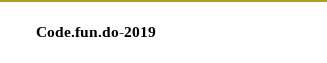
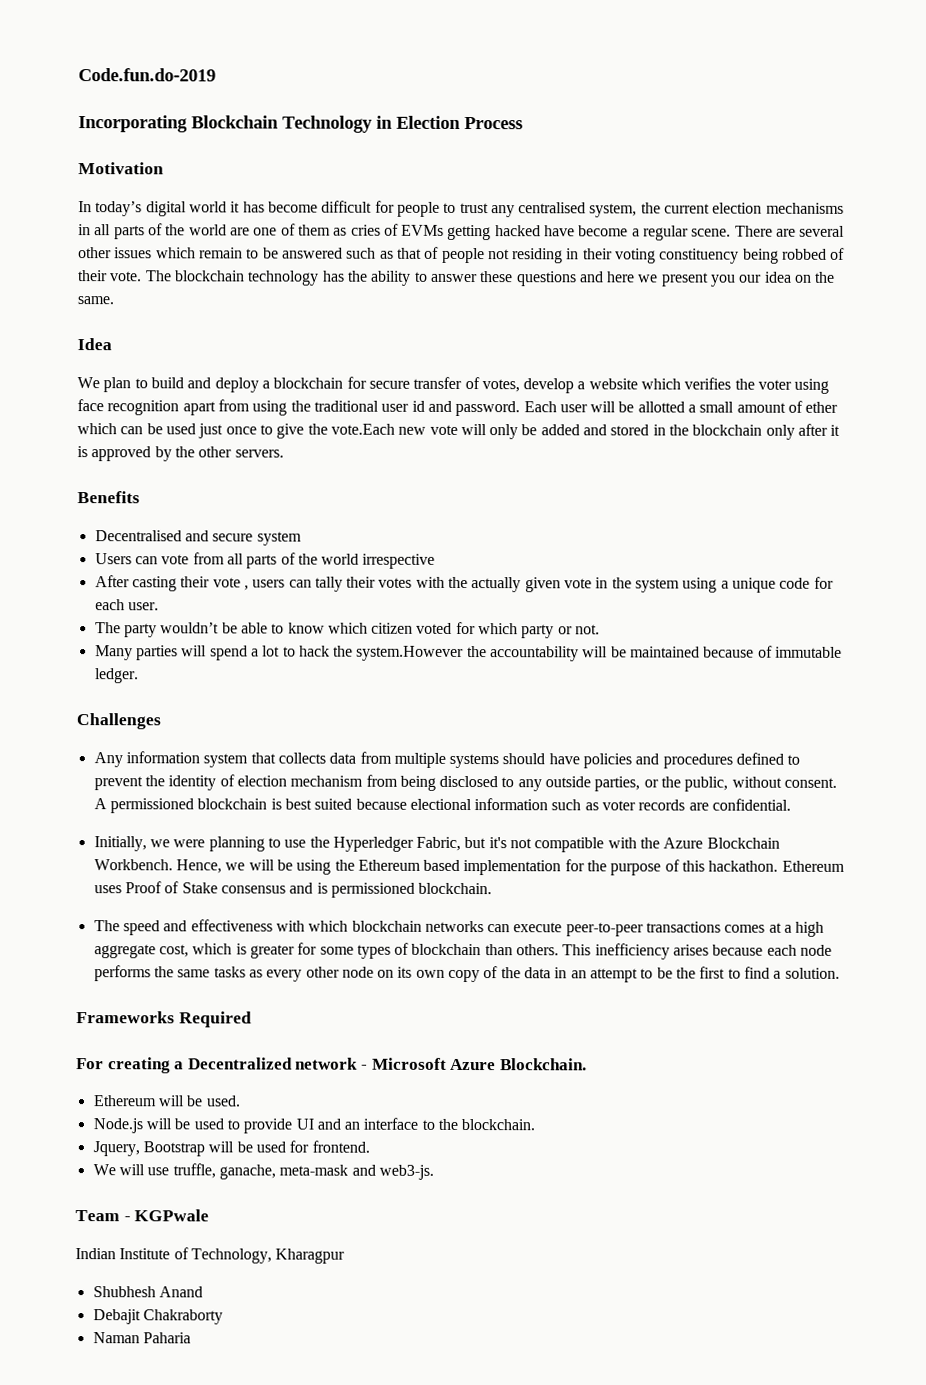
+ Incorporating Blockchain Technology in Election Process
+ Motivation
+ In today’s digital world it has become difficult for people to trust any centralised system, the current election mechanisms in all parts of the world are one of them as cries of EVMs getting hacked have become a regular scene. There are several other issues which remain to be answered such as that of people not residing in their voting constituency being robbed of their vote. The blockchain technology has the ability to answer these questions and here we present you our idea on the same.
+ Idea
+ We plan to build and deploy a blockchain for secure transfer of votes, develop a website which verifies the voter using face recognition apart from using the traditional user id and password. Each user will be allotted a small amount of ether which can be used just once to give the vote.Each new vote will only be added and stored in the blockchain only after it is approved by the other servers.
+ Benefits
+ Decentralised and secure system
+ Users can vote from all parts of the world irrespective
+ After casting their vote , users can tally their votes with the actually given vote in the system using a unique code for each user.
+ The party wouldn’t be able to know which citizen voted for which party or not.
+ Many parties will spend a lot to hack the system.However the accountability will be maintained because of immutable ledger.
+ Challenges
+ Any information system that collects data from multiple systems should have policies and procedures defined to prevent the identity of election mechanism from being disclosed to any outside parties, or the public, without consent. A permissioned blockchain is best suited because electional information such as voter records are confidential.
+ Initially, we were planning to use the Hyperledger Fabric, but it's not compatible with the Azure Blockchain Workbench. Hence, we will be using the Ethereum based implementation for the purpose of this hackathon. Ethereum uses Proof of Stake consensus and is permissioned blockchain.
+ The speed and effectiveness with which blockchain networks can execute peer-to-peer transactions comes at a high aggregate cost, which is greater for some types of blockchain than others. This inefficiency arises because each node performs the same tasks as every other node on its own copy of the data in an attempt to be the first to find a solution.
+ Frameworks Required
+ For creating a Decentralized network - Microsoft Azure Blockchain.
+ Ethereum will be used.
+ Node.js will be used to provide UI and an interface to the blockchain.
+ Jquery, Bootstrap will be used for frontend.
+ We will use truffle, ganache, meta-mask and web3-js.
+ Team - KGPwale
+ Indian Institute of Technology, Kharagpur
+ Shubhesh Anand
+ Debajit Chakraborty
+ Naman Paharia

